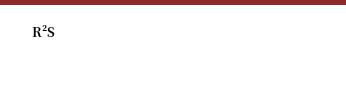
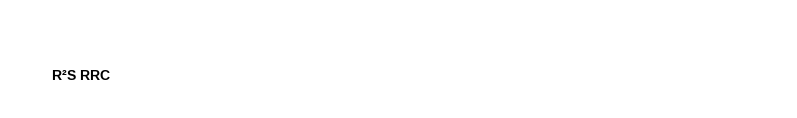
- R²S
+ R²S RRC

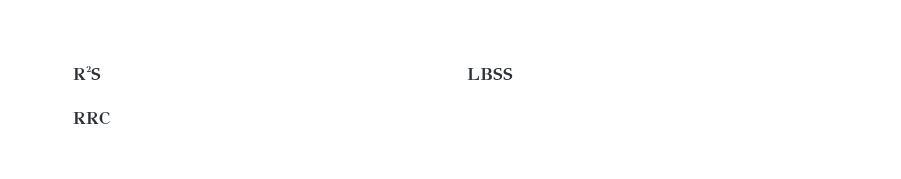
- R²S RRC
+ R²S
+ RRC
+ LBSS

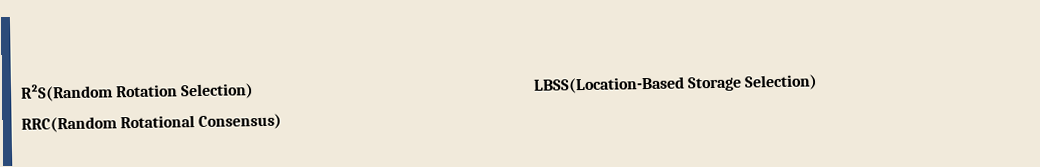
- R²S
- RRC
- LBSS
+ R²S(Random Rotation Selection)
+ RRC(Random Rotational Consensus)
+ LBSS(Location-Based Storage Selection)

